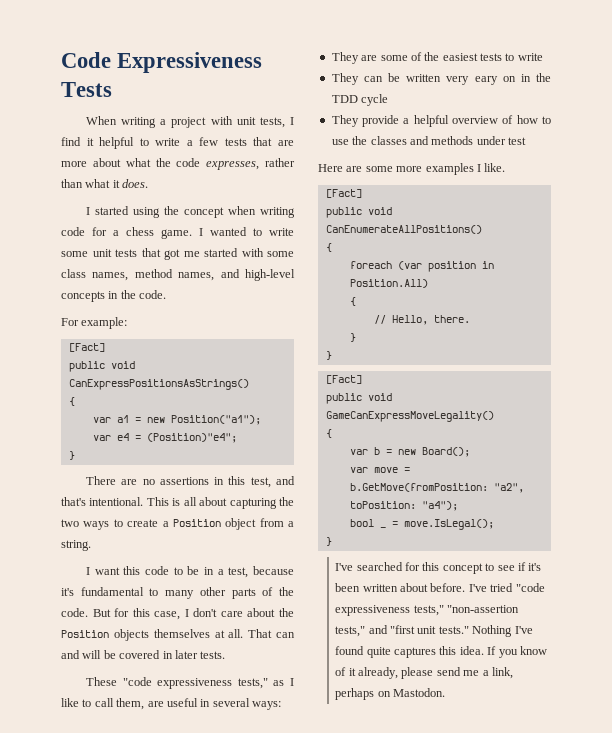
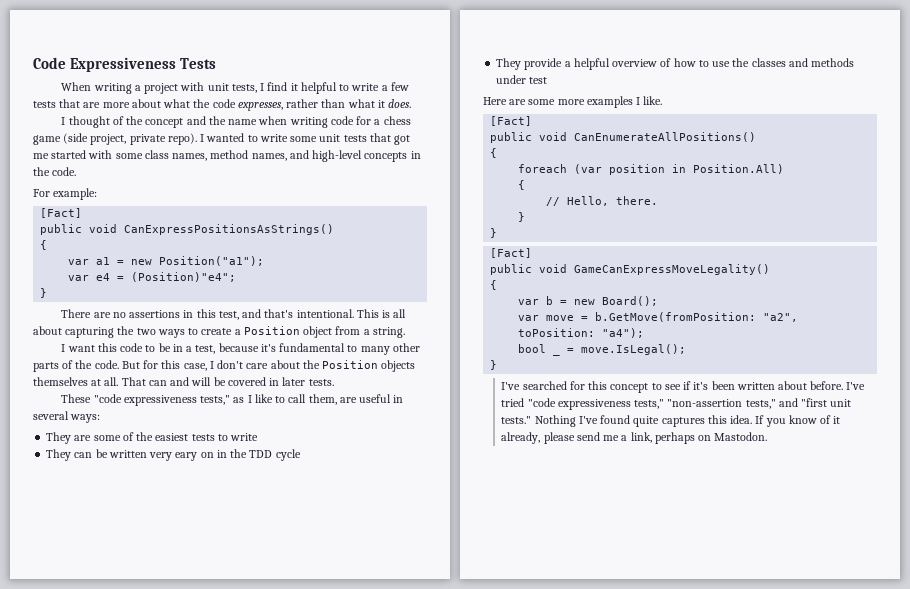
- I started using the concept when writing code for a chess game.
+ I thought of the concept and the name when writing code for a chess game (side project, private repo).

